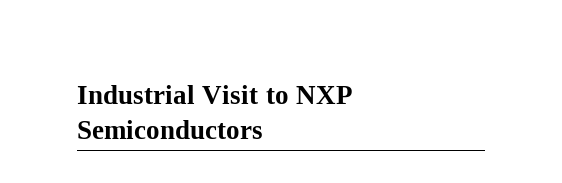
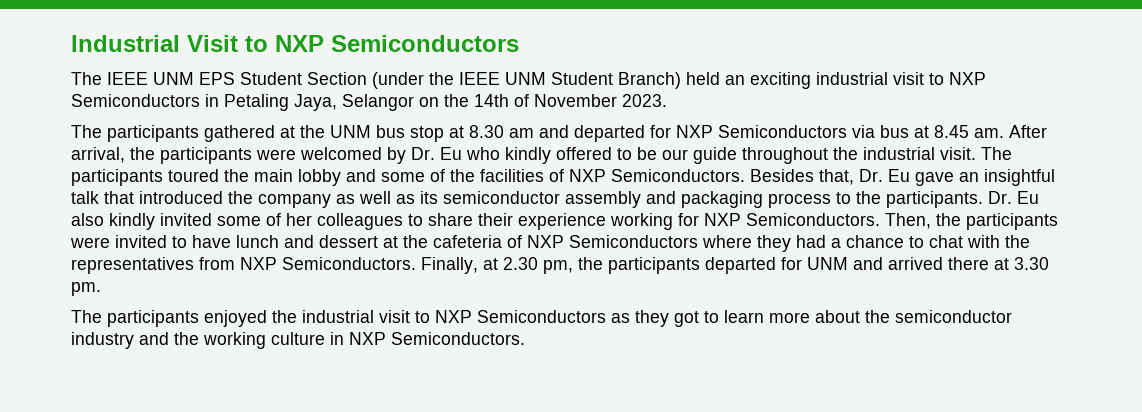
+ The IEEE UNM EPS Student Section (under the IEEE UNM Student Branch) held an exciting industrial visit to NXP Semiconductors in Petaling Jaya, Selangor on the 14th of November 2023.
+ The participants gathered at the UNM bus stop at 8.30 am and departed for NXP Semiconductors via bus at 8.45 am. After arrival, the participants were welcomed by Dr. Eu who kindly offered to be our guide throughout the industrial visit. The participants toured the main lobby and some of the facilities of NXP Semiconductors. Besides that, Dr. Eu gave an insightful talk that introduced the company as well as its semiconductor assembly and packaging process to the participants. Dr. Eu also kindly invited some of her colleagues to share their experience working for NXP Semiconductors. Then, the participants were invited to have lunch and dessert at the cafeteria of NXP Semiconductors where they had a chance to chat with the representatives from NXP Semiconductors. Finally, at 2.30 pm, the participants departed for UNM and arrived there at 3.30 pm.
+ The participants enjoyed the industrial visit to NXP Semiconductors as they got to learn more about the semiconductor industry and the working culture in NXP Semiconductors.

